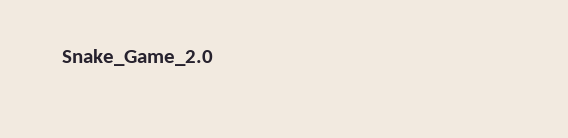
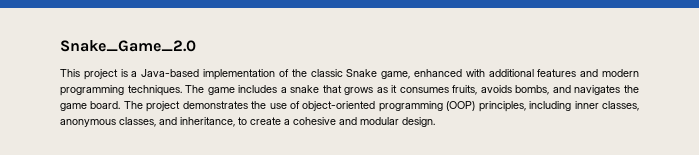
+ This project is a Java-based implementation of the classic Snake game, enhanced with additional features and modern programming techniques. The game includes a snake that grows as it consumes fruits, avoids bombs, and navigates the game board. The project demonstrates the use of object-oriented programming (OOP) principles, including inner classes, anonymous classes, and inheritance, to create a cohesive and modular design.

